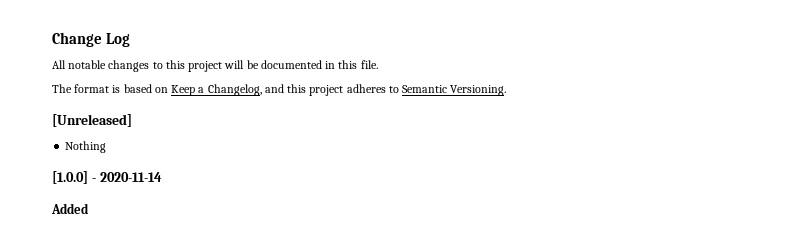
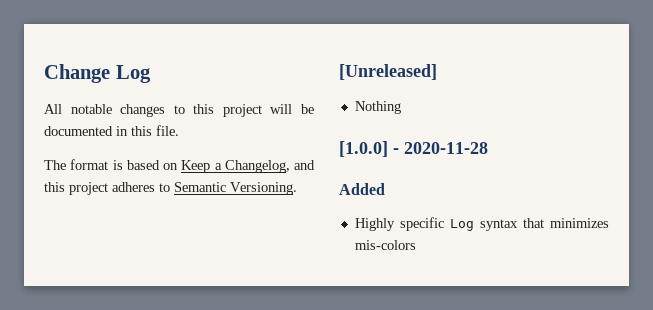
- [1.0.0] - 2020-11-14
+ [1.0.0] - 2020-11-28
+ Highly specific Log syntax that minimizes mis-colors

